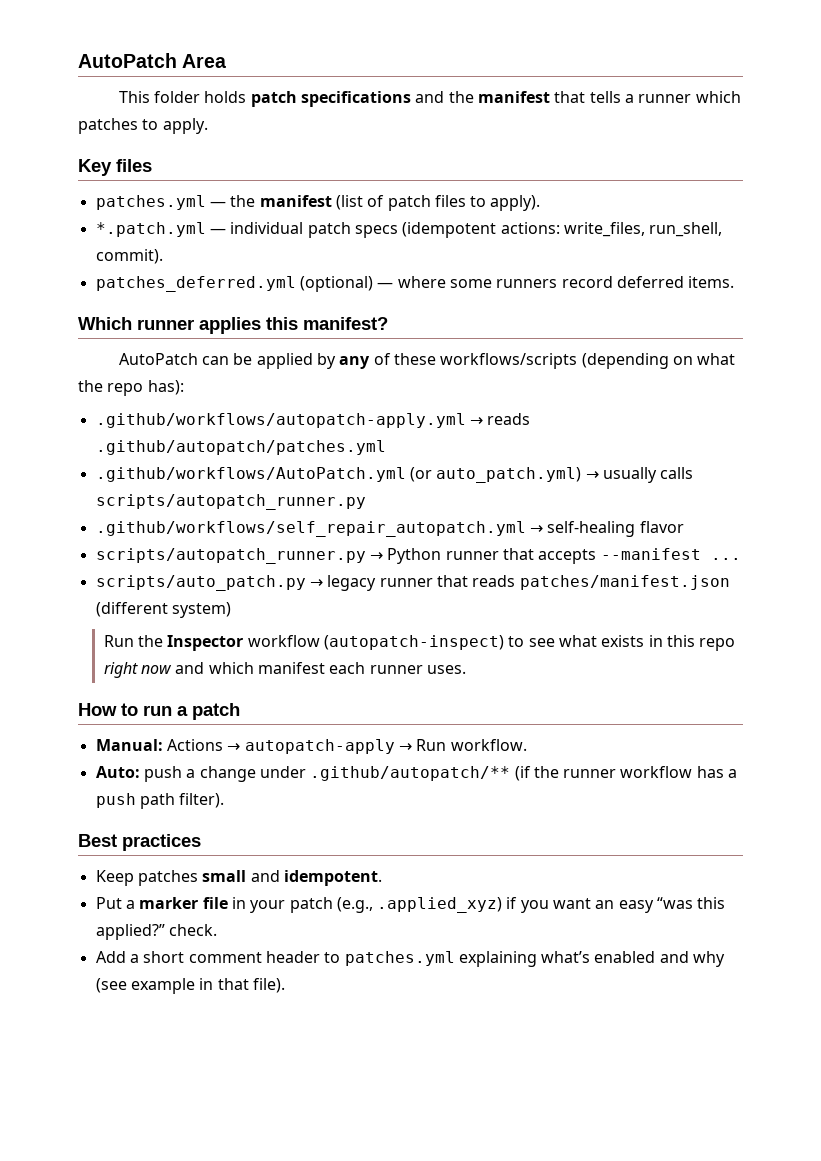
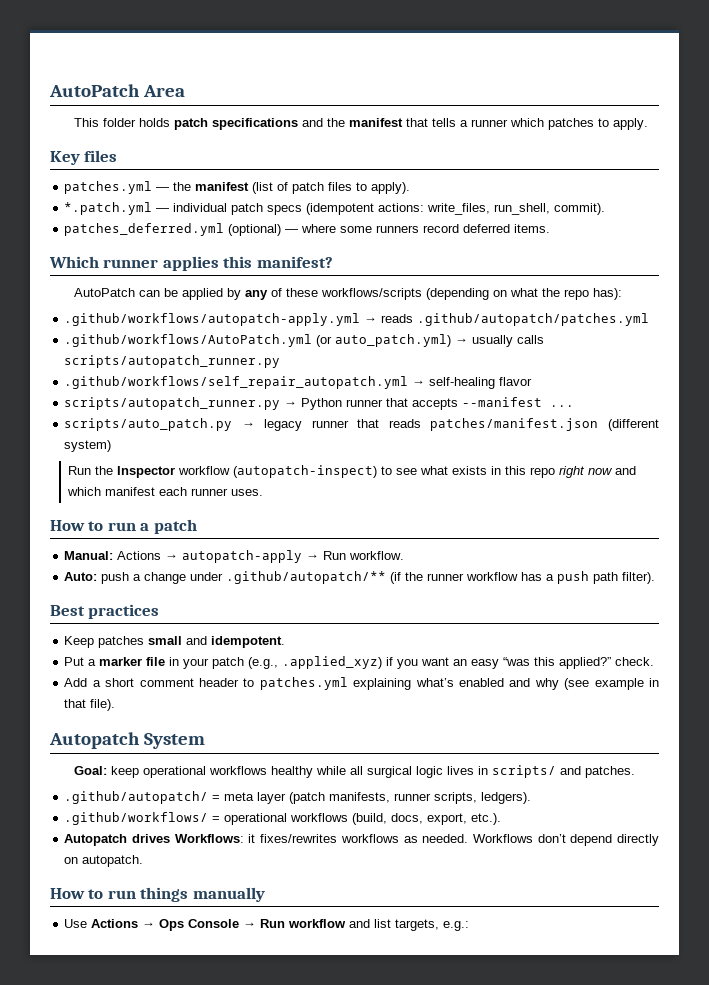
+ Autopatch System
+ Goal: keep operational workflows healthy while all surgical logic lives in scripts/ and patches.
+ .github/autopatch/ = meta layer (patch manifests, runner scripts, ledgers).
+ .github/workflows/ = operational workflows (build, docs, export, etc.).
+ Autopatch drives Workflows: it fixes/rewrites workflows as needed. Workflows don’t depend directly on autopatch.
+ How to run things manually
+ Use Actions → Ops Console → Run workflow and list targets, e.g.:

